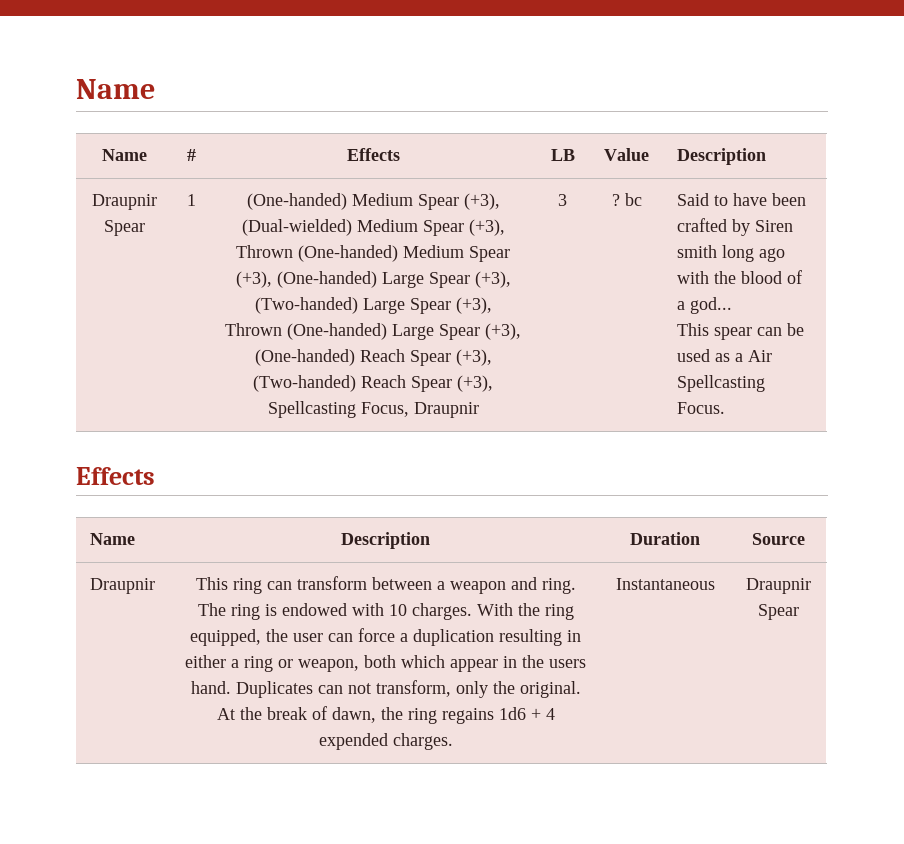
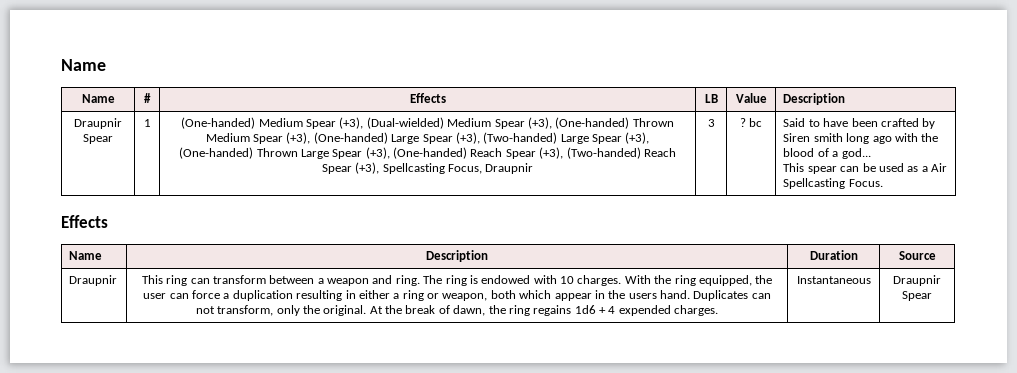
- (One-handed) Medium Spear (+3), (Dual-wielded) Medium Spear (+3), Thrown (One-handed) Medium Spear (+3), (One-handed) Large Spear (+3), (Two-handed) Large Spear (+3), Thrown (One-handed) Large Spear (+3), (One-handed) Reach Spear (+3), (Two-handed) Reach Spear (+3), Spellcasting Focus, Draupnir
+ (One-handed) Medium Spear (+3), (Dual-wielded) Medium Spear (+3), (One-handed) Thrown Medium Spear (+3), (One-handed) Large Spear (+3), (Two-handed) Large Spear (+3), (One-handed) Thrown Large Spear (+3), (One-handed) Reach Spear (+3), (Two-handed) Reach Spear (+3), Spellcasting Focus, Draupnir

